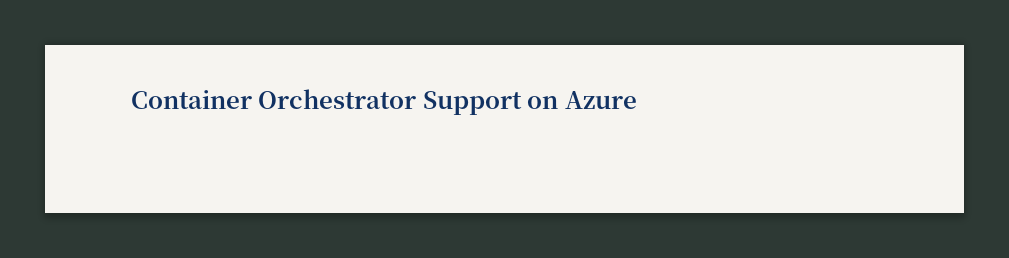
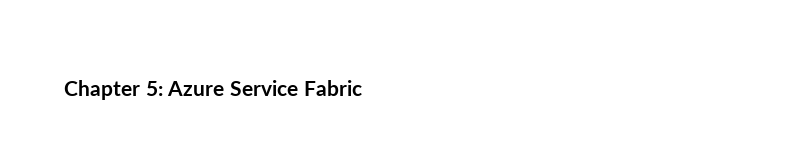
- Container Orchestrator Support on Azure
+ Chapter 5: Azure Service Fabric

